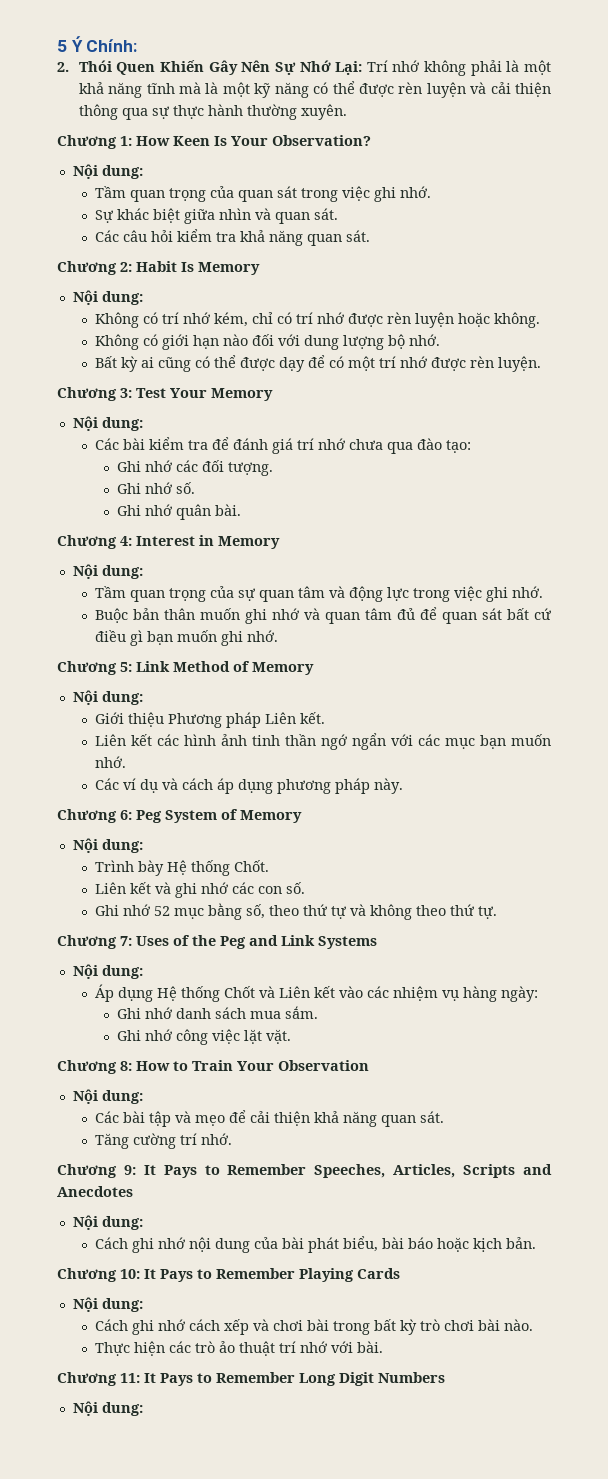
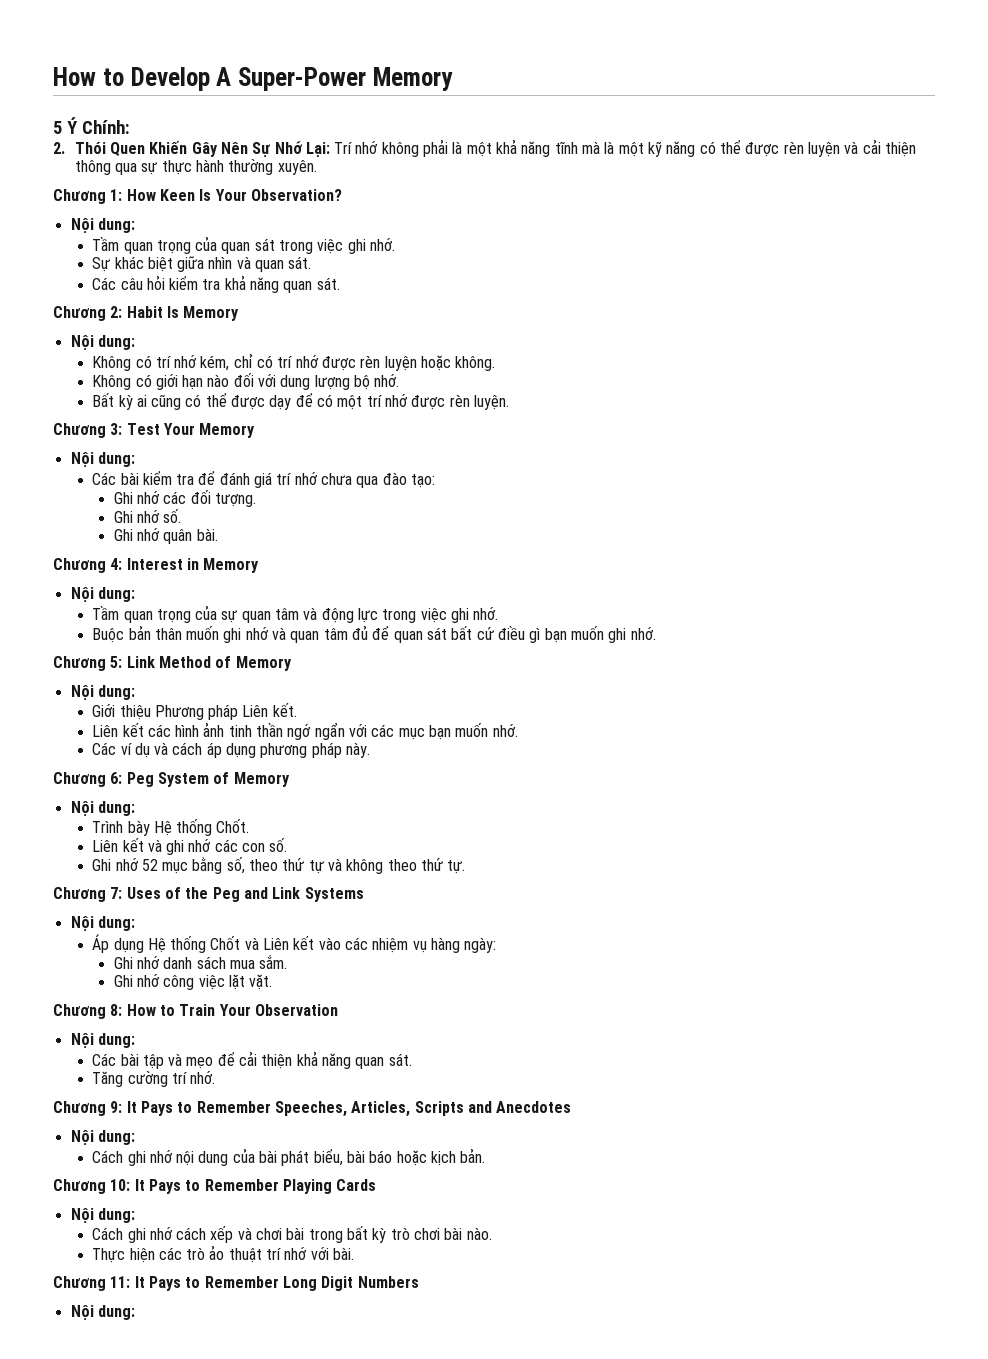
+ How to Develop A Super-Power Memory

